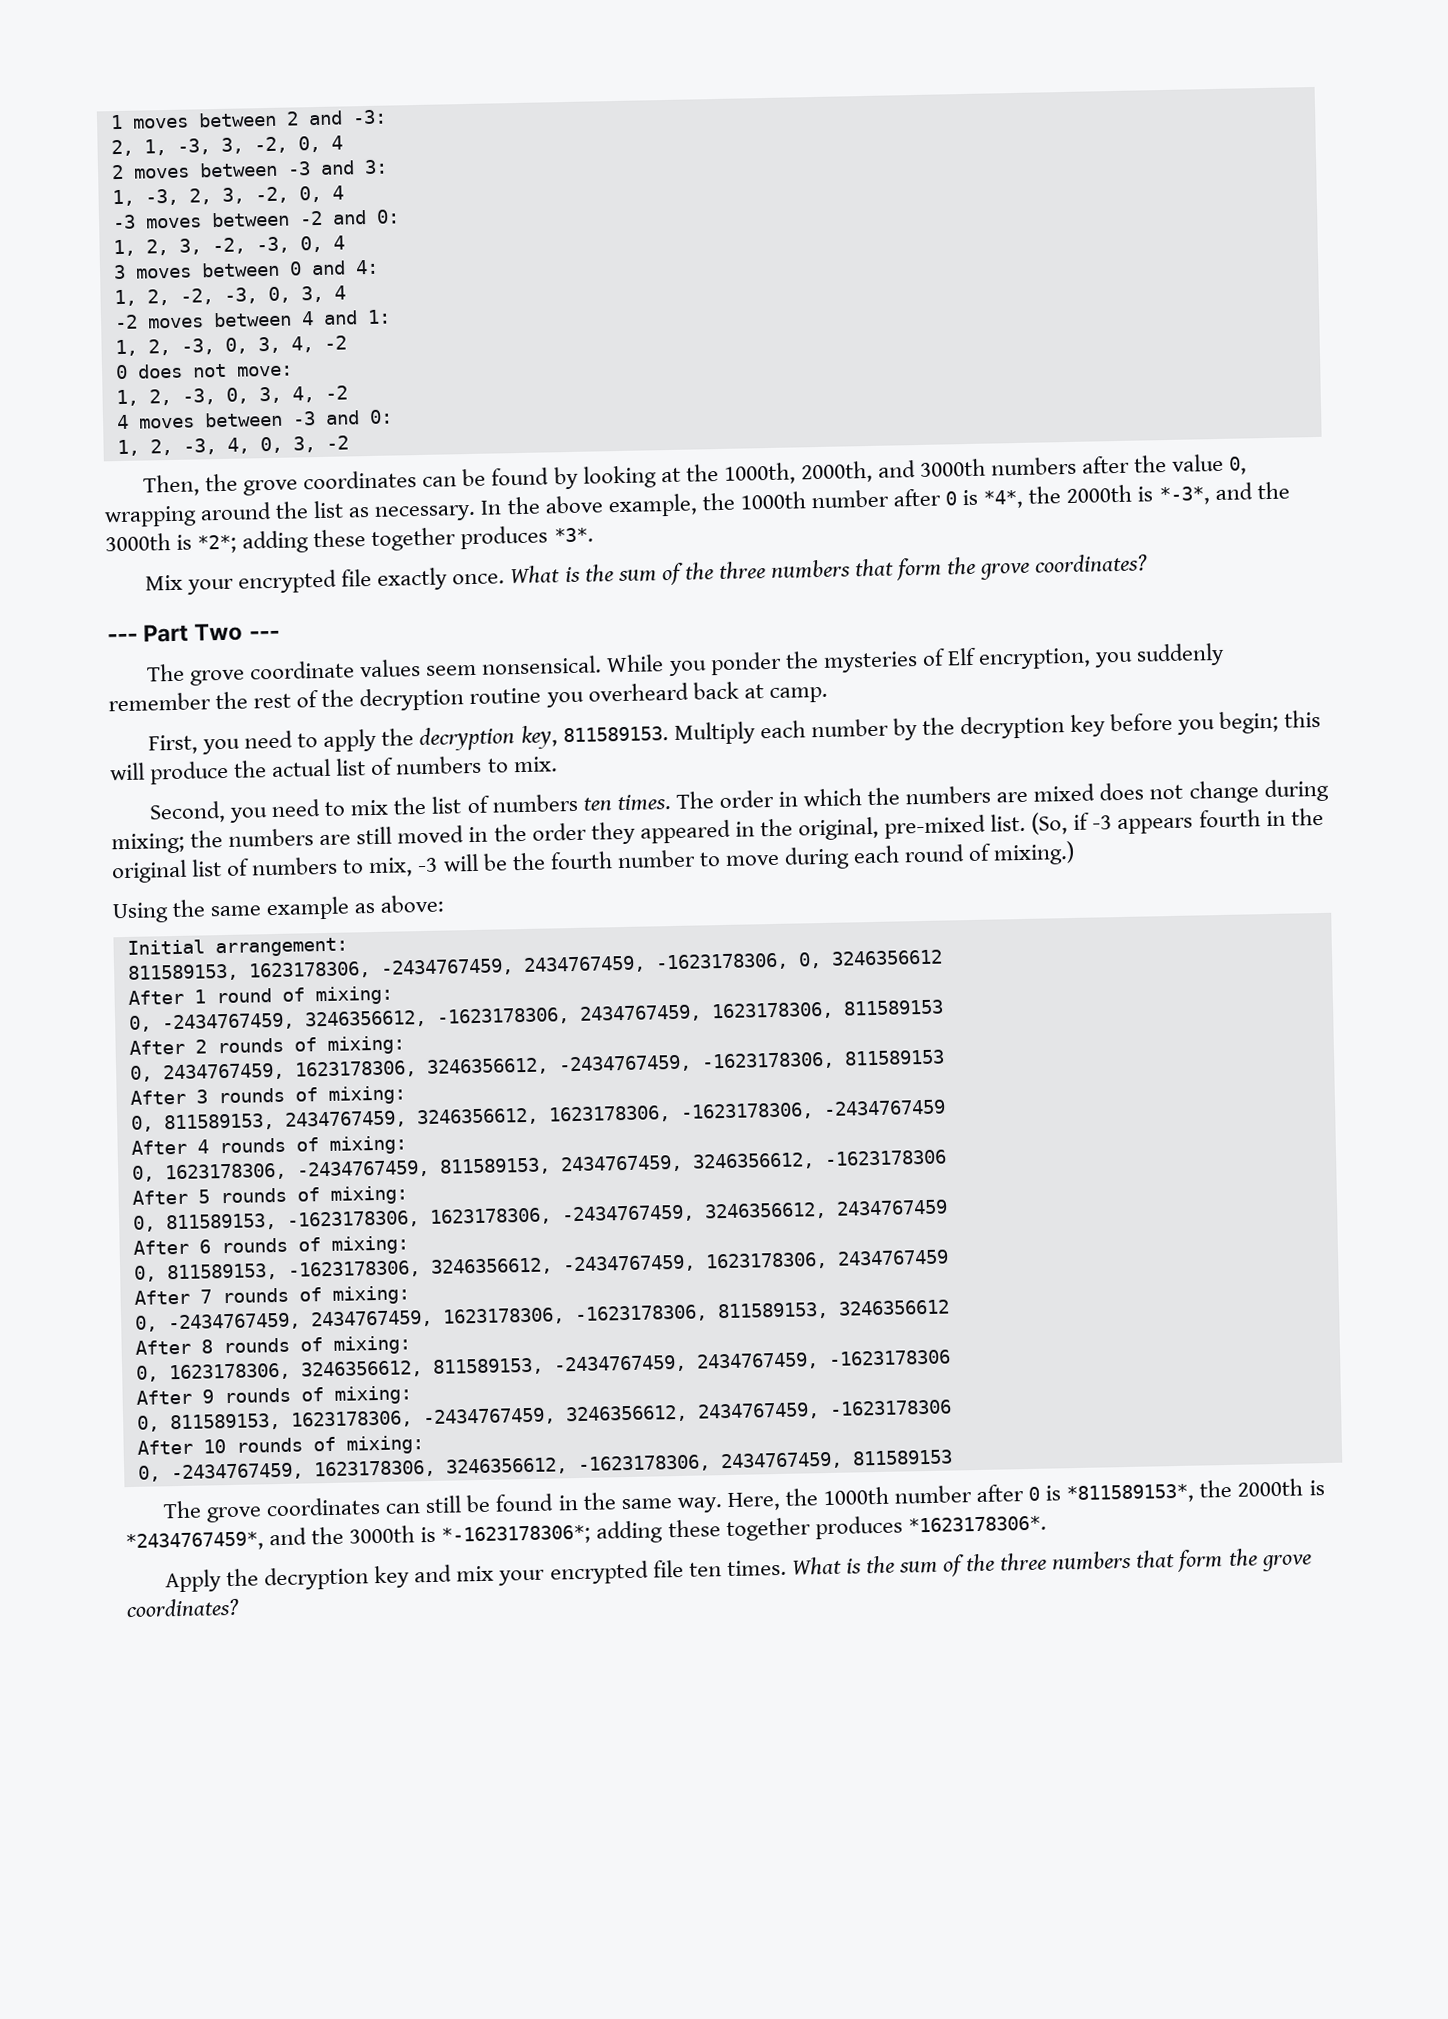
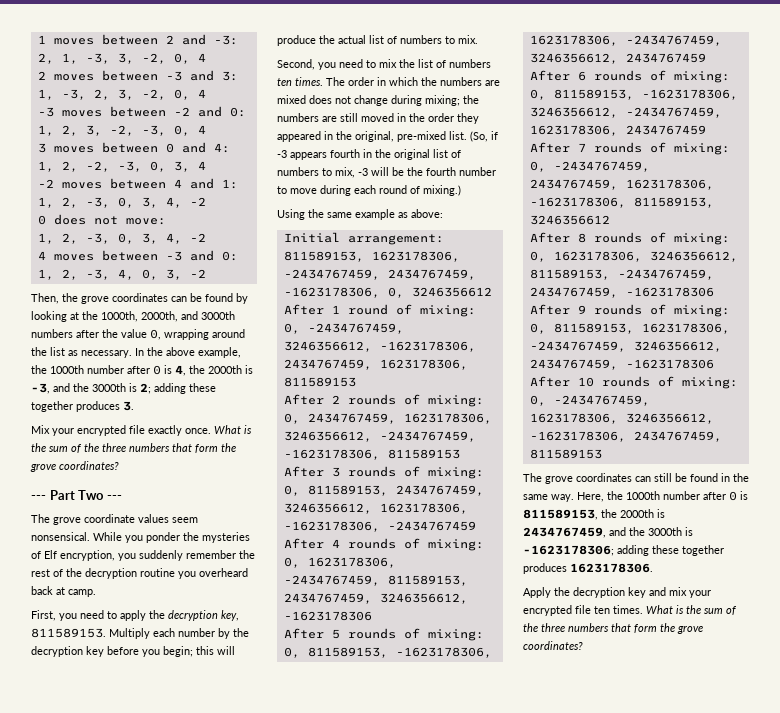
- In the above example, the 1000th number after 0 is *4*, the 2000th is *-3*, and the 3000th is *2*; adding these together produces *3*.
+ In the above example, the 1000th number after 0 is 4, the 2000th is -3, and the 3000th is 2; adding these together produces 3.
- Here, the 1000th number after 0 is *811589153*, the 2000th is *2434767459*, and the 3000th is *-1623178306*; adding these together produces *1623178306*.
+ Here, the 1000th number after 0 is 811589153, the 2000th is 2434767459, and the 3000th is -1623178306; adding these together produces 1623178306.

